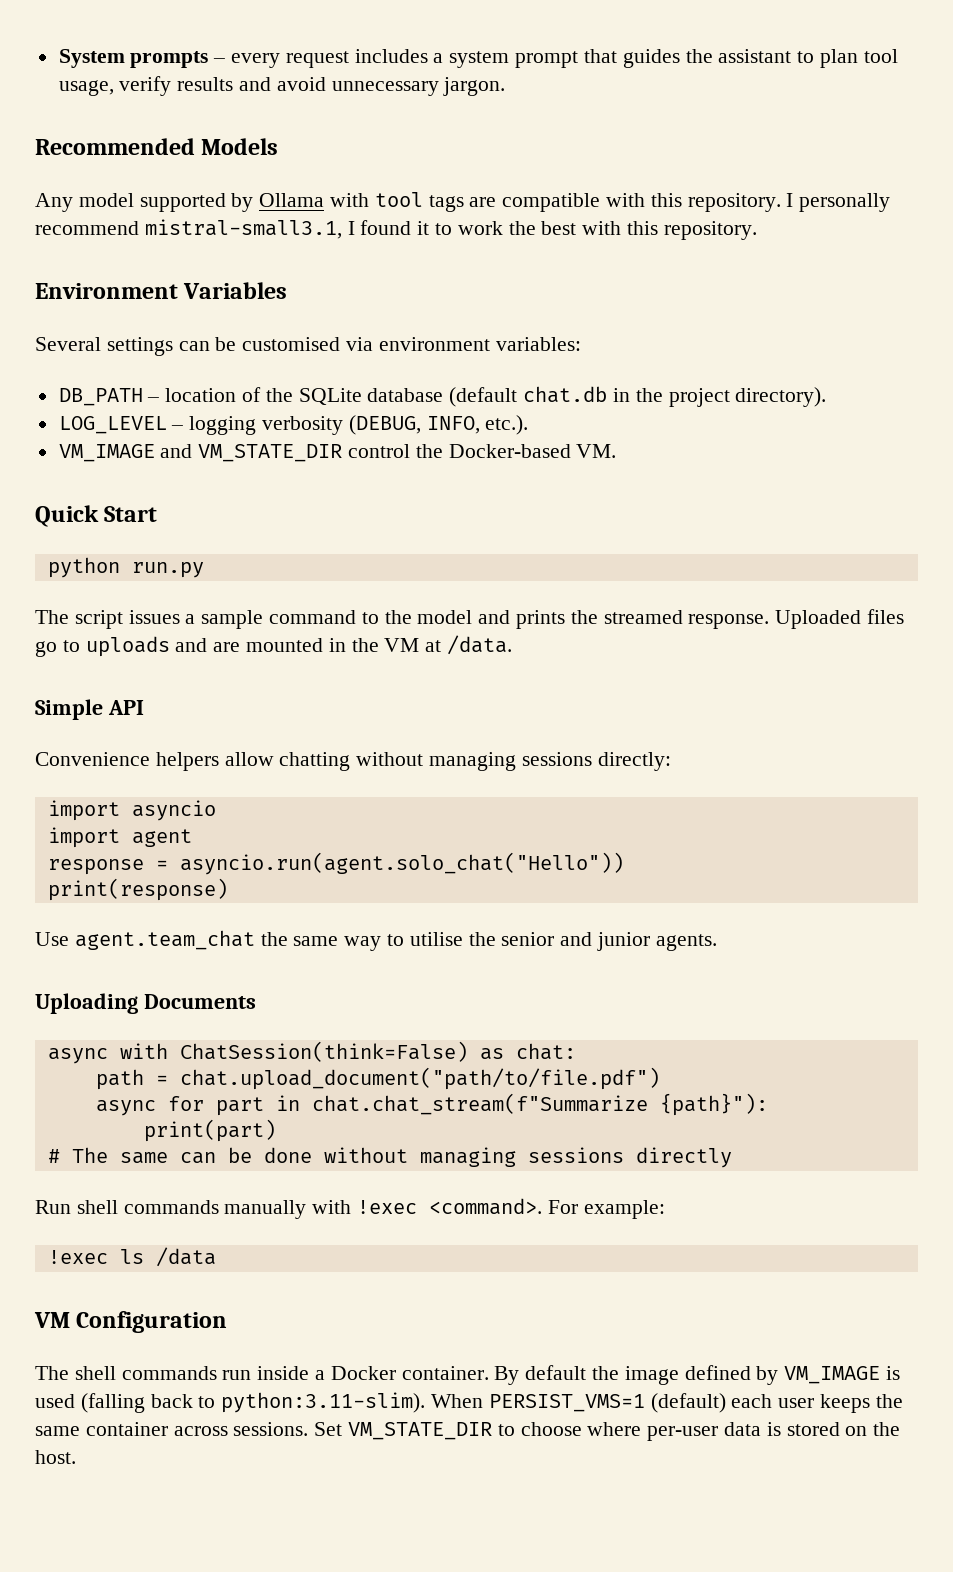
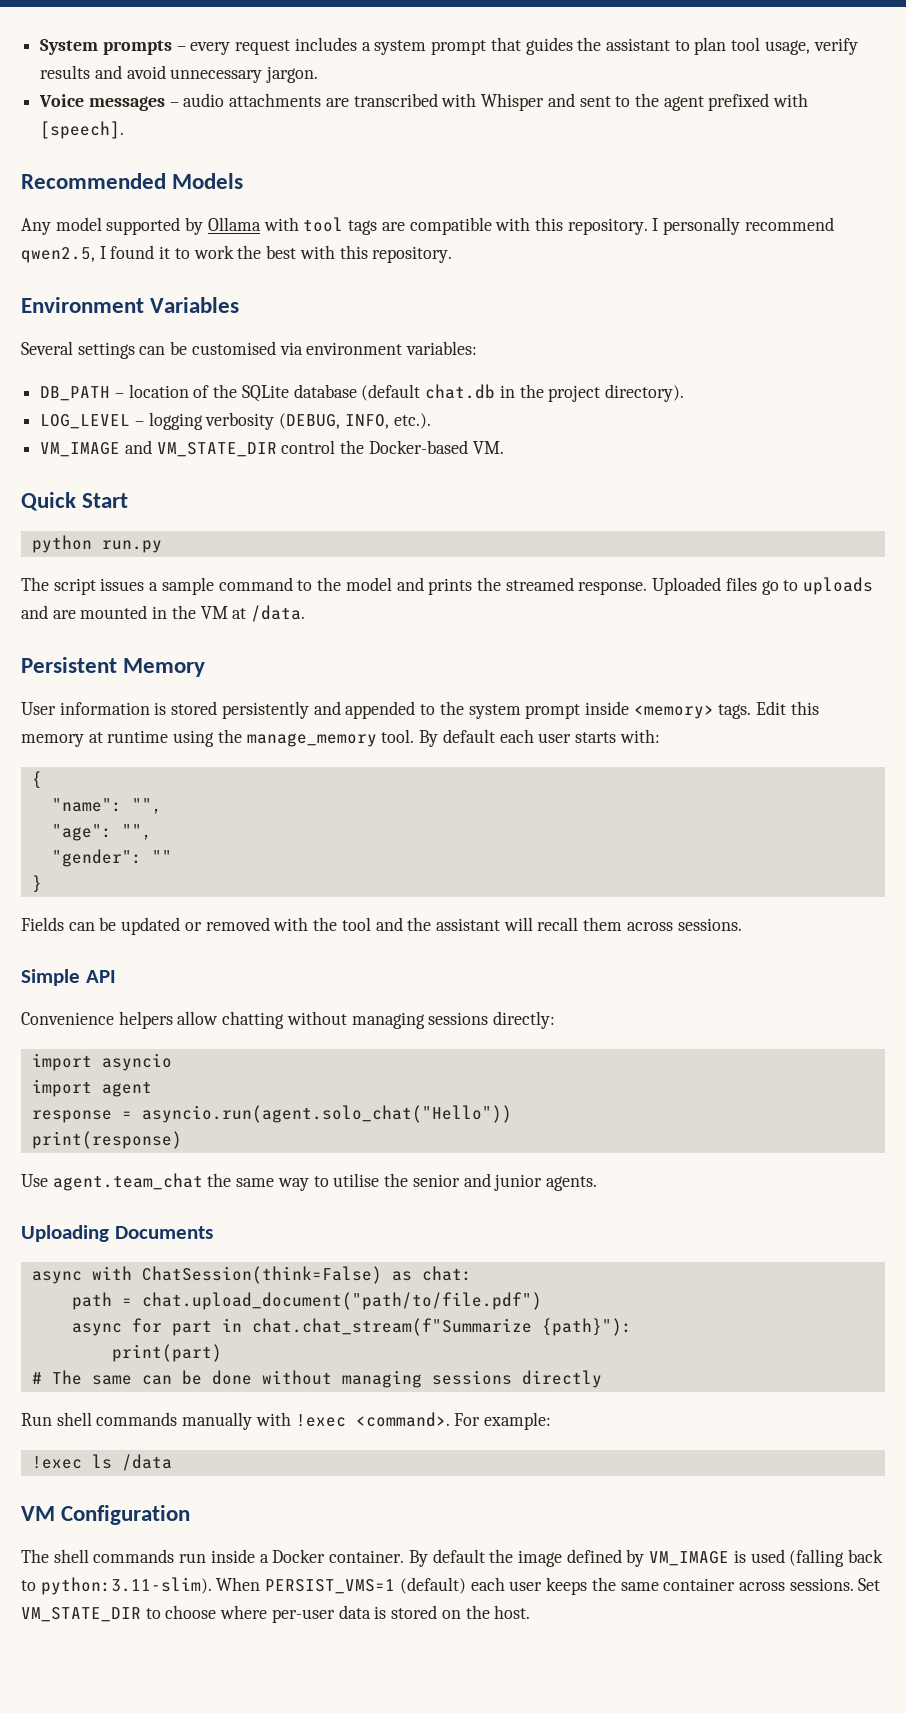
+ Voice messages – audio attachments are transcribed with Whisper and sent to the agent prefixed with [speech].
- I personally recommend mistral-small3.1, I found it to work the best with this repository.
+ I personally recommend qwen2.5, I found it to work the best with this repository.
+ Persistent Memory
+ User information is stored persistently and appended to the system prompt inside <memory> tags. Edit this memory at runtime using the manage_memory tool. By default each user starts with:
+ {
+ "name": "",
+ "age": "",
+ "gender": ""
+ }
+ Fields can be updated or removed with the tool and the assistant will recall them across sessions.

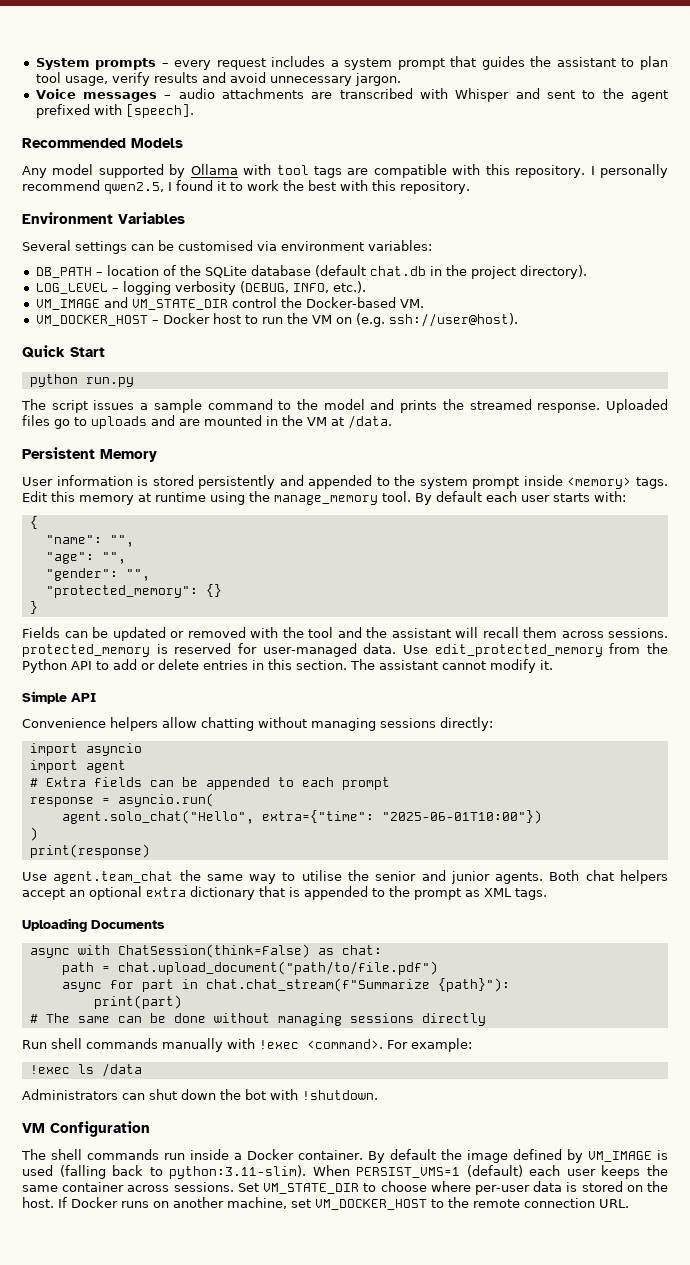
+ VM_DOCKER_HOST – Docker host to run the VM on (e.g. ssh://user@host).
- "gender": ""
+ "gender": "",
+ "protected_memory": {}
- Fields can be updated or removed with the tool and the assistant will recall them across sessions.
+ Fields can be updated or removed with the tool and the assistant will recall them across sessions. protected_memory is reserved for user-managed data. Use edit_protected_memory from the Python API to add or delete entries in this section. The assistant cannot modify it.
- response = asyncio.run(agent.solo_chat("Hello"))
+ # Extra fields can be appended to each prompt
+ response = asyncio.run(
+ agent.solo_chat("Hello", extra={"time": "2025-06-01T10:00"})
+ )
+ Both chat helpers accept an optional extra dictionary that is appended to the prompt as XML tags.
+ Administrators can shut down the bot with !shutdown.
+ If Docker runs on another machine, set VM_DOCKER_HOST to the remote connection URL.

